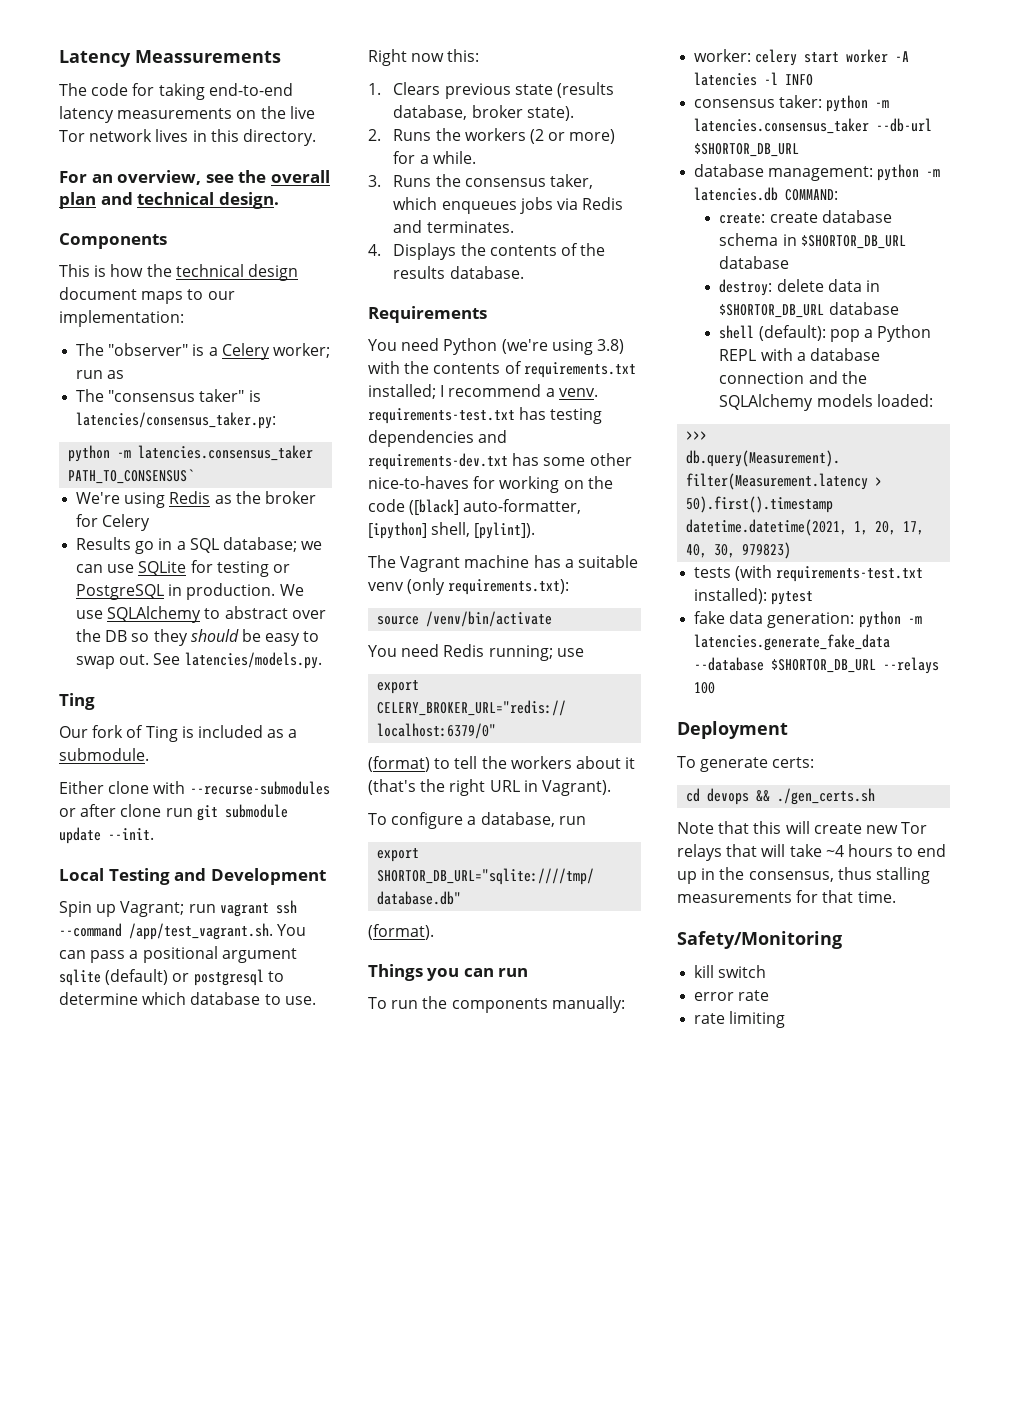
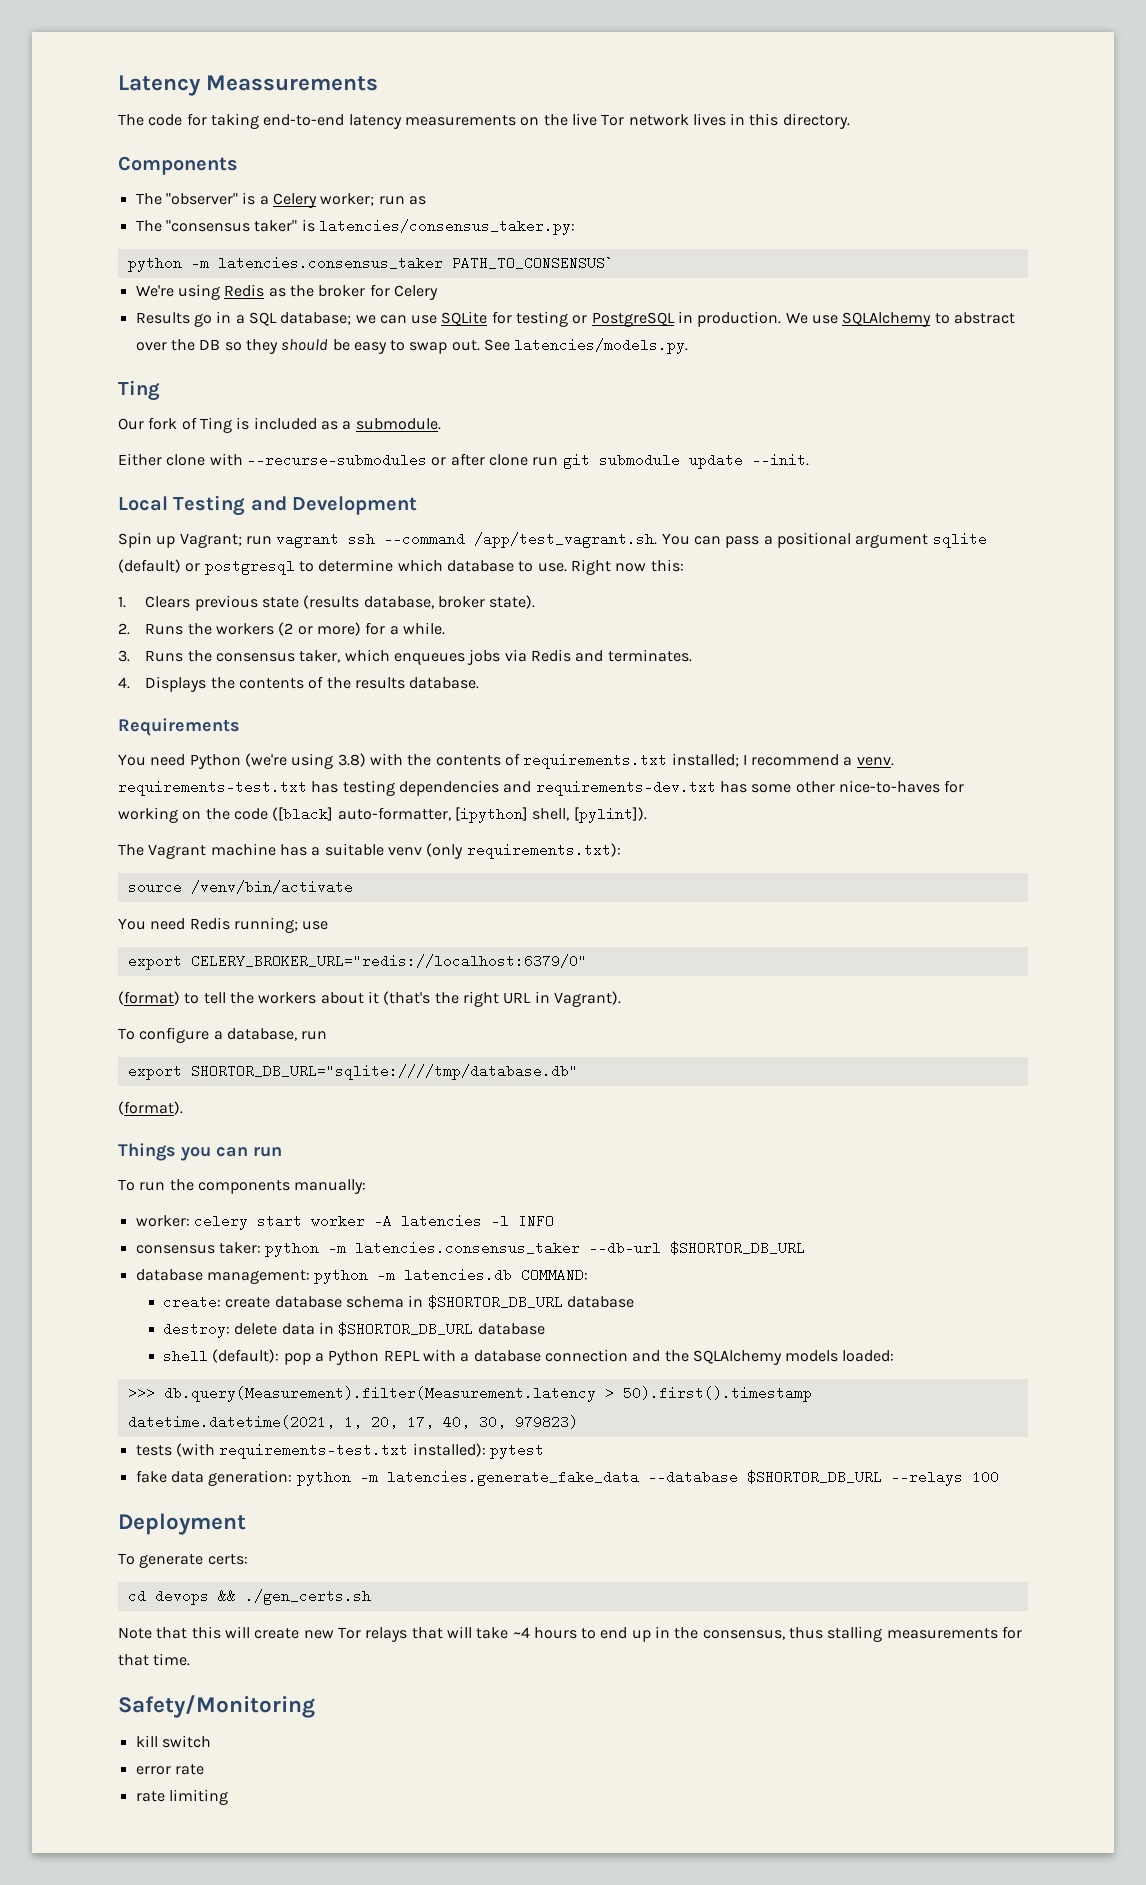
- For an overview, see the overall plan and technical design.
  Components
- This is how the technical design document maps to our implementation:

